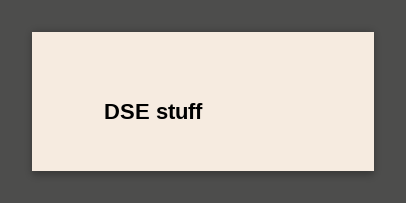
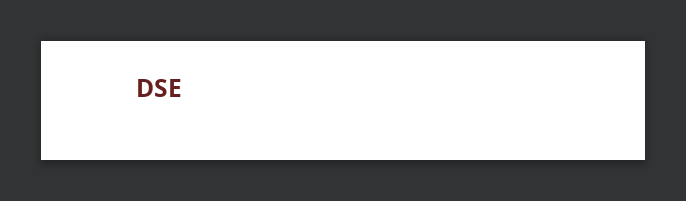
- DSE stuff
+ DSE

